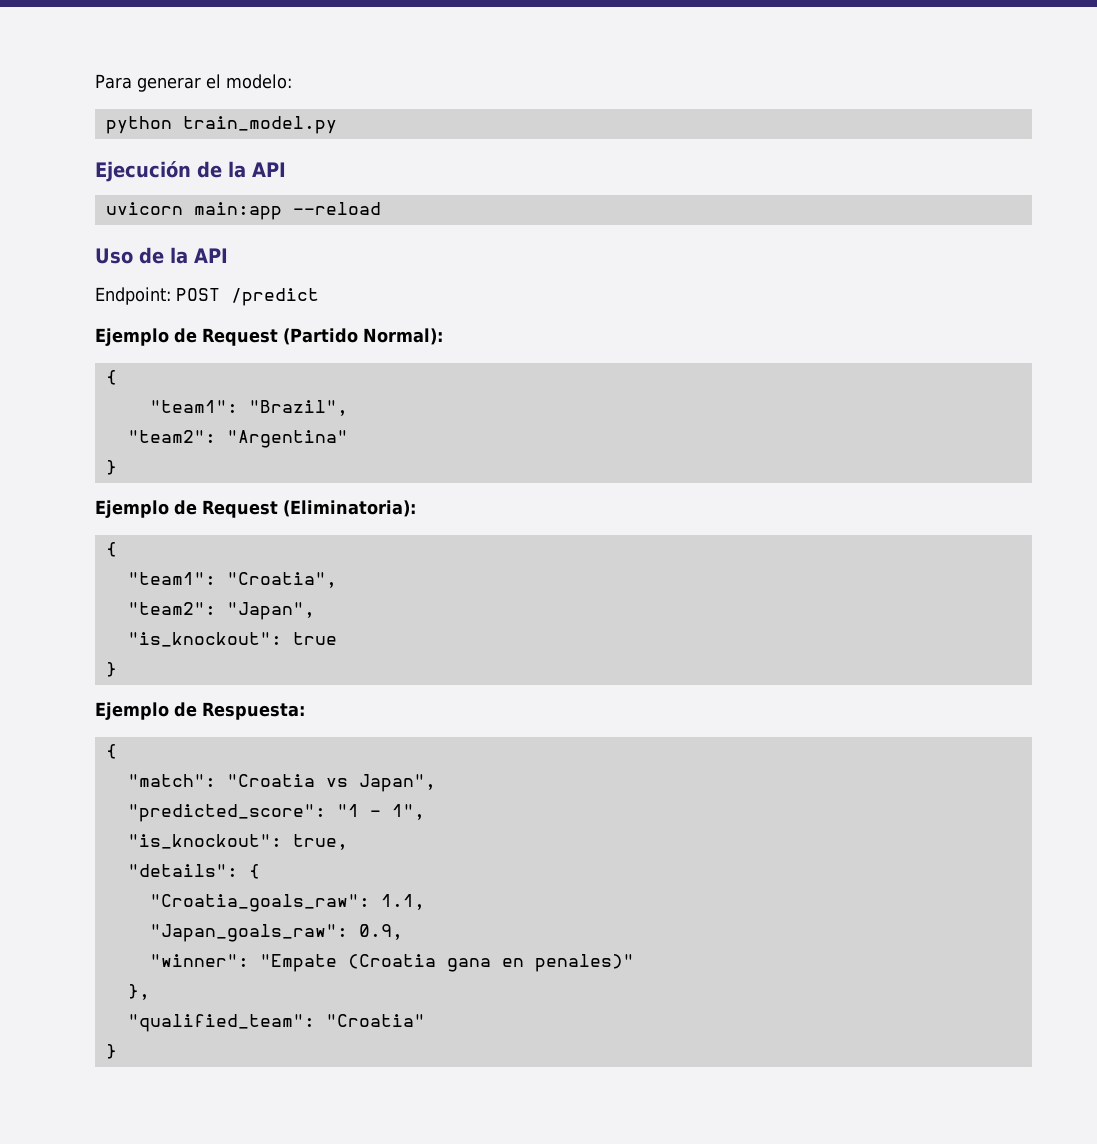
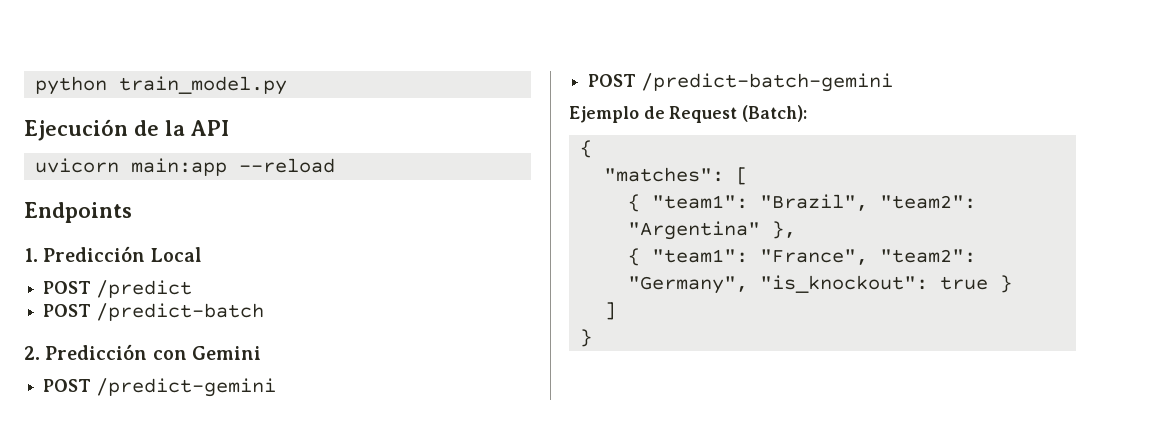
- Para generar el modelo:
- Uso de la API
- Endpoint: POST /predict
- Ejemplo de Request (Partido Normal):
+ Endpoints
+ 1. Predicción Local
+ POST /predict
+ POST /predict-batch
+ 2. Predicción con Gemini
+ POST /predict-gemini
+ POST /predict-batch-gemini
+ Ejemplo de Request (Batch):
  {
- "team1": "Brazil",
- "team2": "Argentina"
- }
- Ejemplo de Request (Eliminatoria):
- {
- "team1": "Croatia",
- "team2": "Japan",
- "is_knockout": true
- }
- Ejemplo de Respuesta:
- {
- "match": "Croatia vs Japan",
- "predicted_score": "1 - 1",
- "is_knockout": true,
- "details": {
- "Croatia_goals_raw": 1.1,
- "Japan_goals_raw": 0.9,
- "winner": "Empate (Croatia gana en penales)"
- },
- "qualified_team": "Croatia"
+ "matches": [
+ { "team1": "Brazil", "team2": "Argentina" },
+ { "team1": "France", "team2": "Germany", "is_knockout": true }
+ ]

